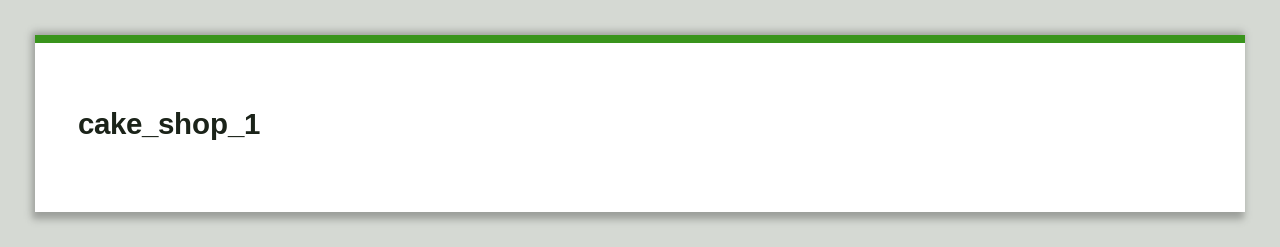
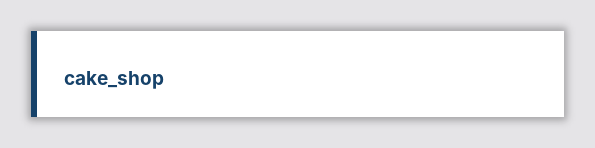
- cake_shop_1
+ cake_shop

